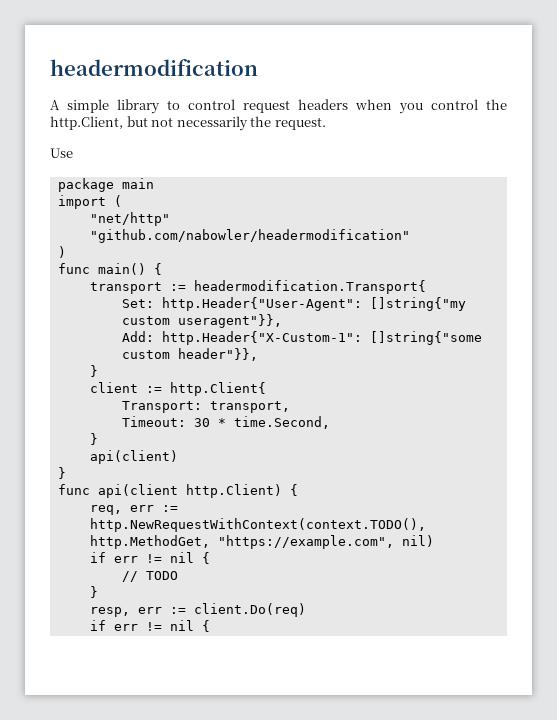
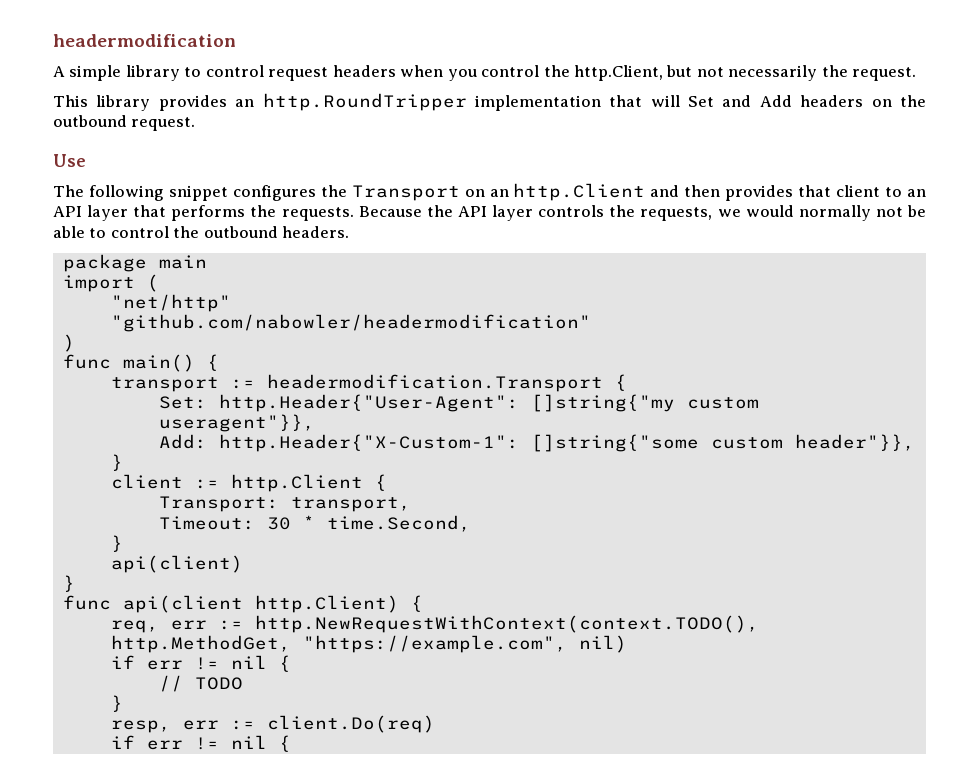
+ This library provides an http.RoundTripper implementation that will Set and Add headers on the outbound request.
  Use
+ The following snippet configures the Transport on an http.Client and then provides that client to an API layer that performs the requests. Because the API layer controls the requests, we would normally not be able to control the outbound headers.
- transport := headermodification.Transport{
+ transport := headermodification.Transport {
- client := http.Client{
+ client := http.Client {

